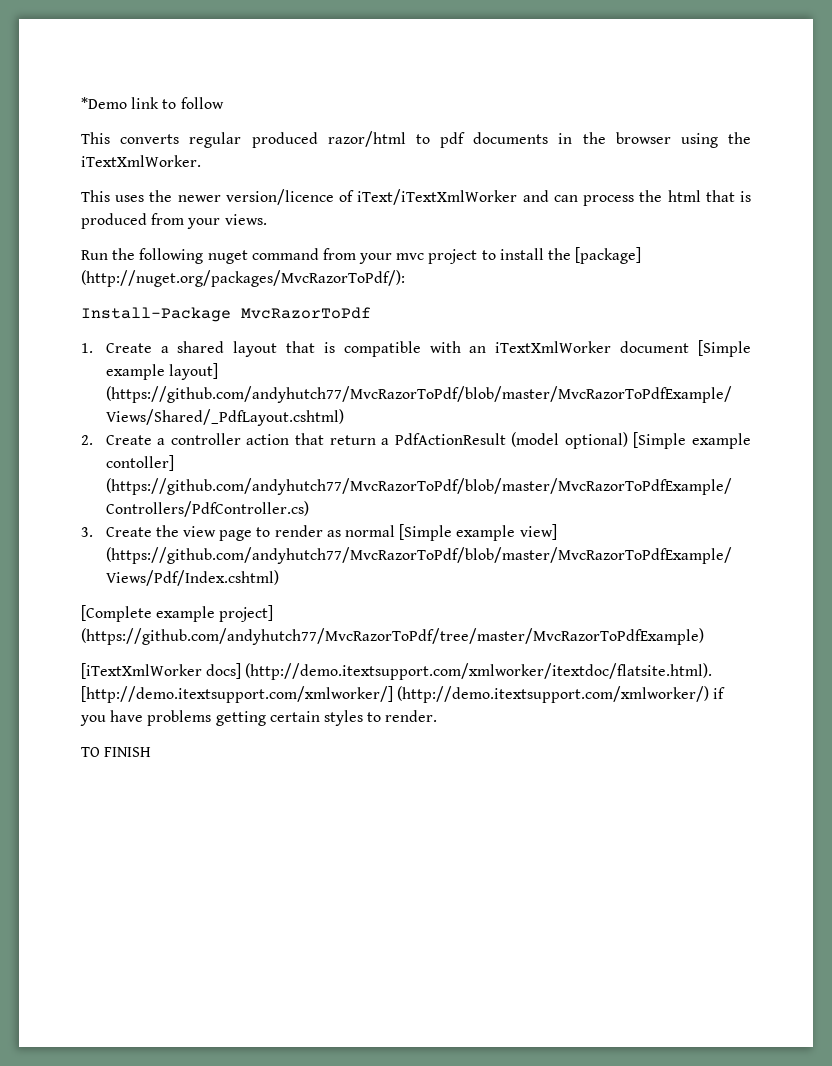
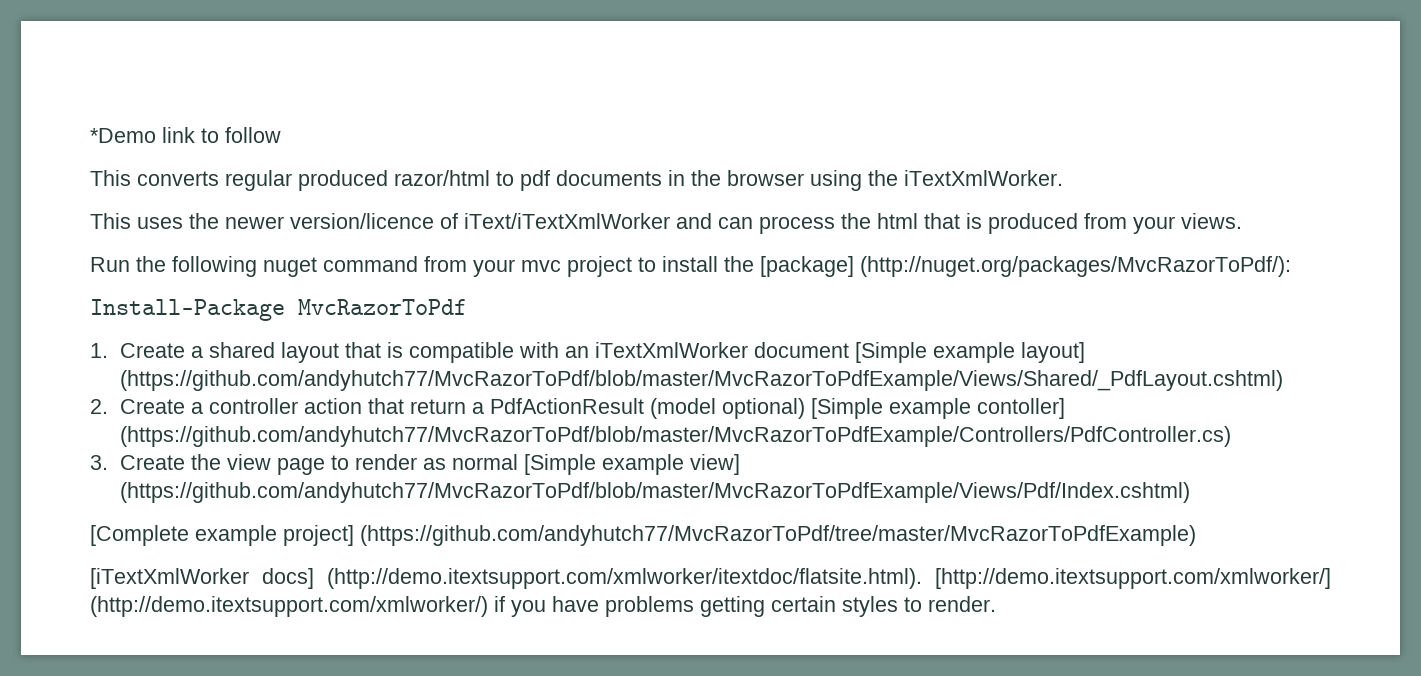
- TO FINISH

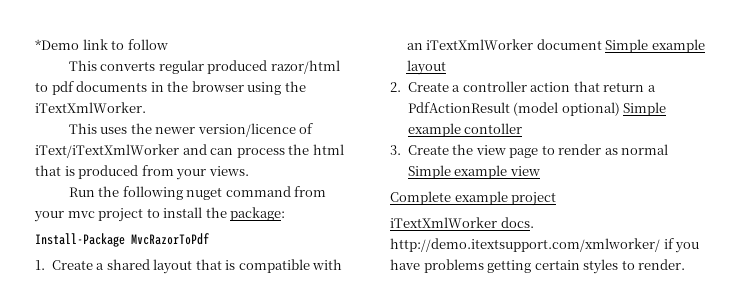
- Run the following nuget command from your mvc project to install the [package] (http://nuget.org/packages/MvcRazorToPdf/):
+ Run the following nuget command from your mvc project to install the package:
- 1. Create a shared layout that is compatible with an iTextXmlWorker document [Simple example layout] (https://github.com/andyhutch77/MvcRazorToPdf/blob/master/MvcRazorToPdfExample/Views/Shared/_PdfLayout.cshtml)
+ 1. Create a shared layout that is compatible with an iTextXmlWorker document Simple example layout
- 2. Create a controller action that return a PdfActionResult (model optional) [Simple example contoller] (https://github.com/andyhutch77/MvcRazorToPdf/blob/master/MvcRazorToPdfExample/Controllers/PdfController.cs)
+ 2. Create a controller action that return a PdfActionResult (model optional) Simple example contoller
- 3. Create the view page to render as normal [Simple example view] (https://github.com/andyhutch77/MvcRazorToPdf/blob/master/MvcRazorToPdfExample/Views/Pdf/Index.cshtml)
- [Complete example project] (https://github.com/andyhutch77/MvcRazorToPdf/tree/master/MvcRazorToPdfExample)
- [iTextXmlWorker docs] (http://demo.itextsupport.com/xmlworker/itextdoc/flatsite.html). [http://demo.itextsupport.com/xmlworker/] (http://demo.itextsupport.com/xmlworker/) if you have problems getting certain styles to render.
+ 3. Create the view page to render as normal Simple example view
+ Complete example project
+ iTextXmlWorker docs. http://demo.itextsupport.com/xmlworker/ if you have problems getting certain styles to render.

